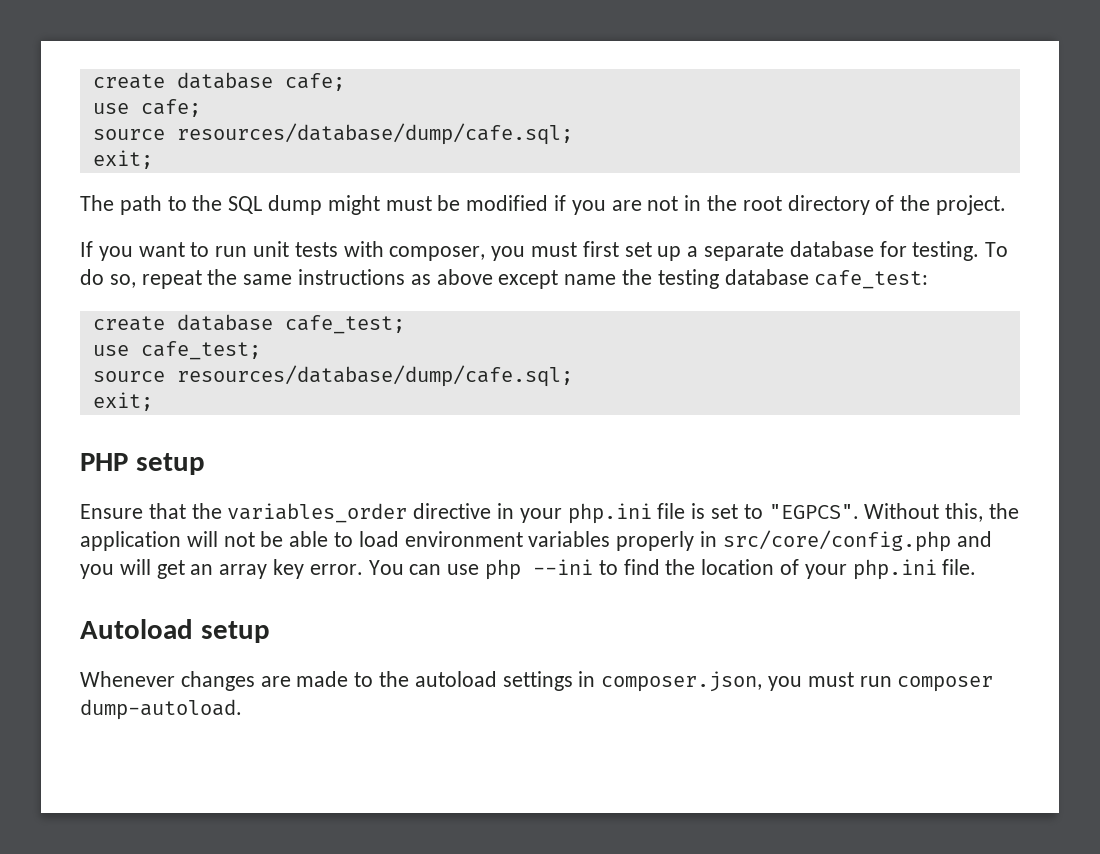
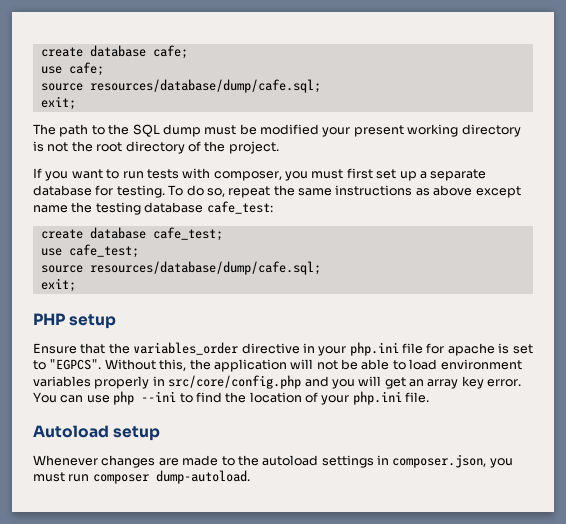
- The path to the SQL dump might must be modified if you are not in the root directory of the project.
+ The path to the SQL dump must be modified your present working directory is not the root directory of the project.
- If you want to run unit tests with composer, you must first set up a separate database for testing.
+ If you want to run tests with composer, you must first set up a separate database for testing.
- Ensure that the variables_order directive in your php.ini file is set to "EGPCS".
+ Ensure that the variables_order directive in your php.ini file for apache is set to "EGPCS".

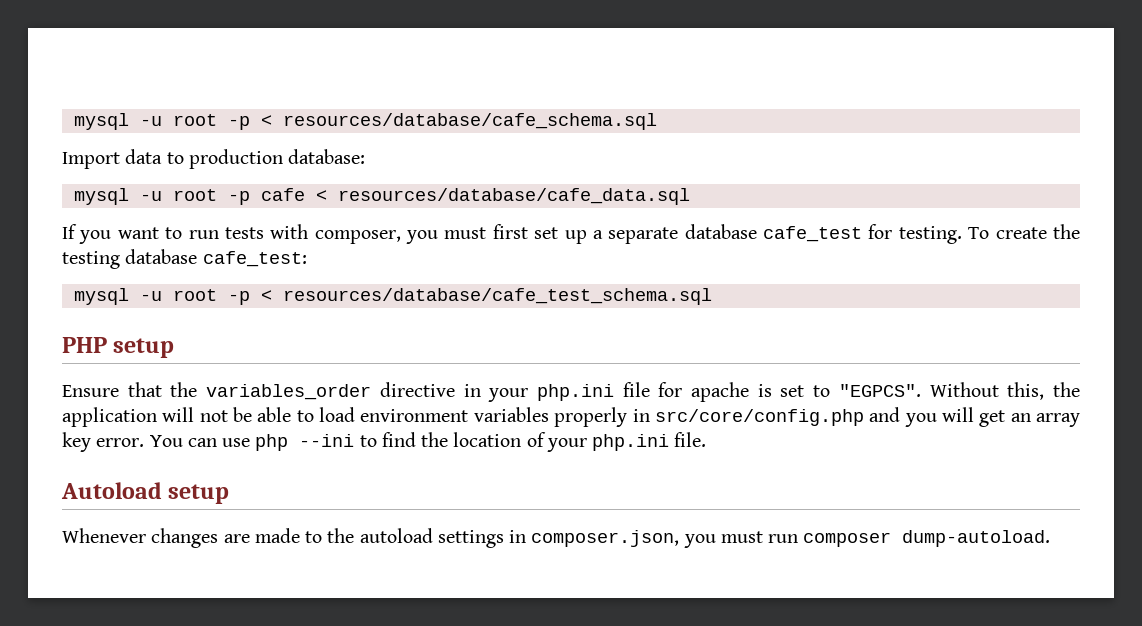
- create database cafe;
- use cafe;
- source resources/database/dump/cafe.sql;
- exit;
- The path to the SQL dump must be modified your present working directory is not the root directory of the project.
+ mysql -u root -p < resources/database/cafe_schema.sql
+ Import data to production database:
+ mysql -u root -p cafe < resources/database/cafe_data.sql
- If you want to run tests with composer, you must first set up a separate database for testing.
+ If you want to run tests with composer, you must first set up a separate database cafe_test for testing.
- To do so, repeat the same instructions as above except name the testing database cafe_test:
- create database cafe_test;
- use cafe_test;
- source resources/database/dump/cafe.sql;
- exit;
+ To create the testing database cafe_test:
+ mysql -u root -p < resources/database/cafe_test_schema.sql

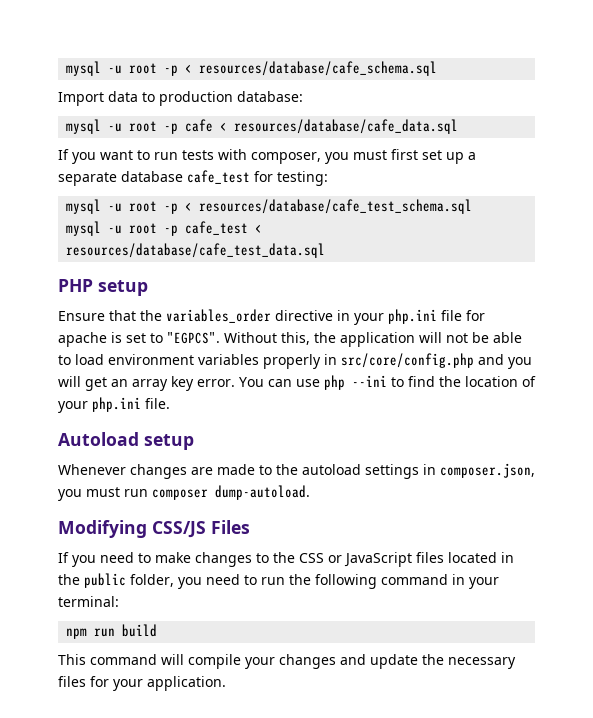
- If you want to run tests with composer, you must first set up a separate database cafe_test for testing. To create the testing database cafe_test:
+ If you want to run tests with composer, you must first set up a separate database cafe_test for testing:
+ mysql -u root -p cafe_test < resources/database/cafe_test_data.sql
+ Modifying CSS/JS Files
+ If you need to make changes to the CSS or JavaScript files located in the public folder, you need to run the following command in your terminal:
+ npm run build
+ This command will compile your changes and update the necessary files for your application.

